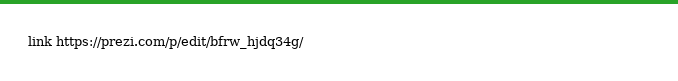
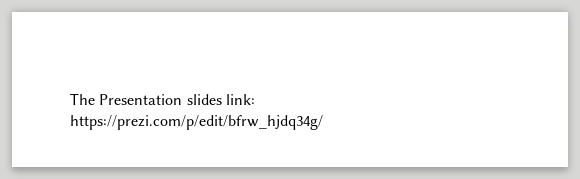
- link https://prezi.com/p/edit/bfrw_hjdq34g/
+ The Presentation slides link: https://prezi.com/p/edit/bfrw_hjdq34g/

